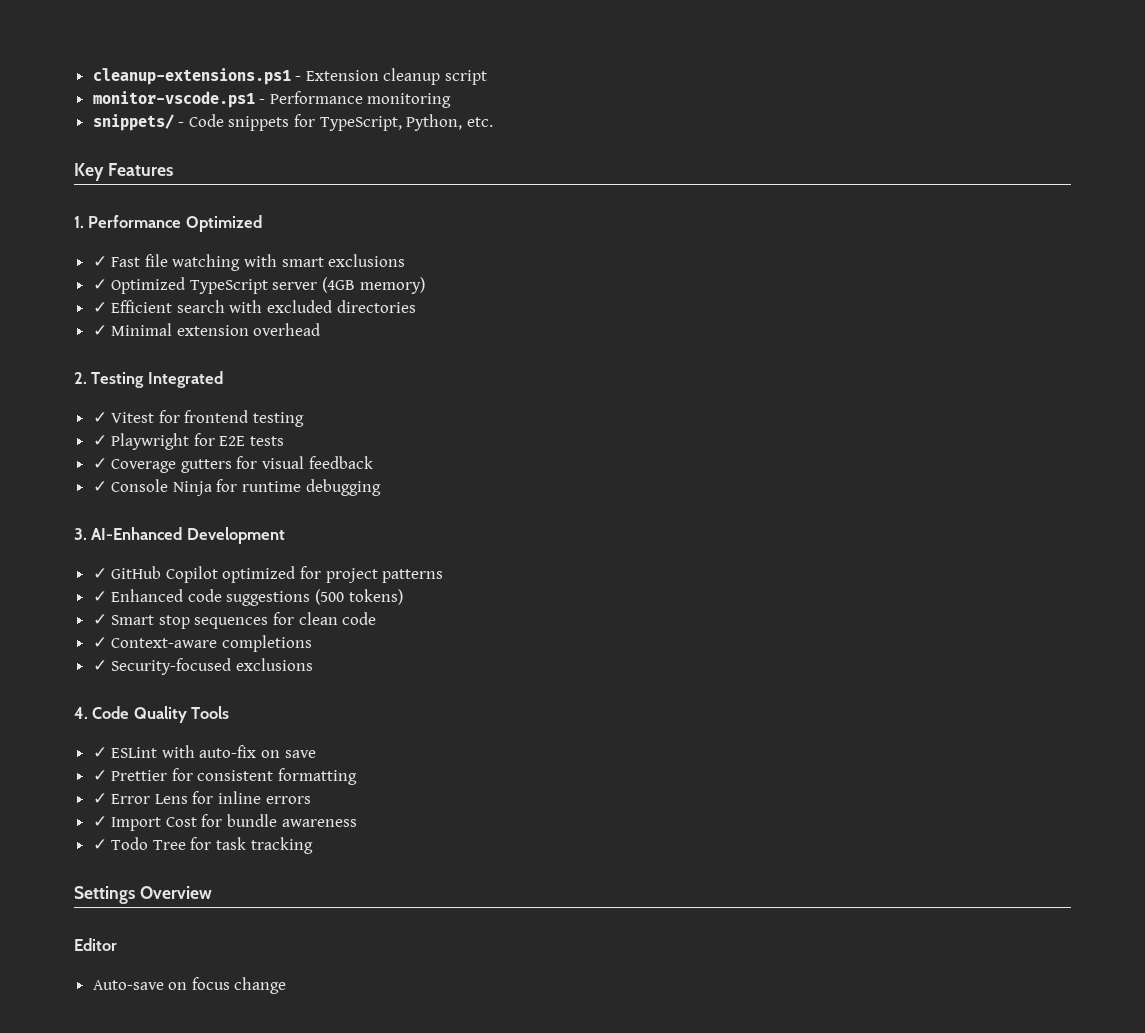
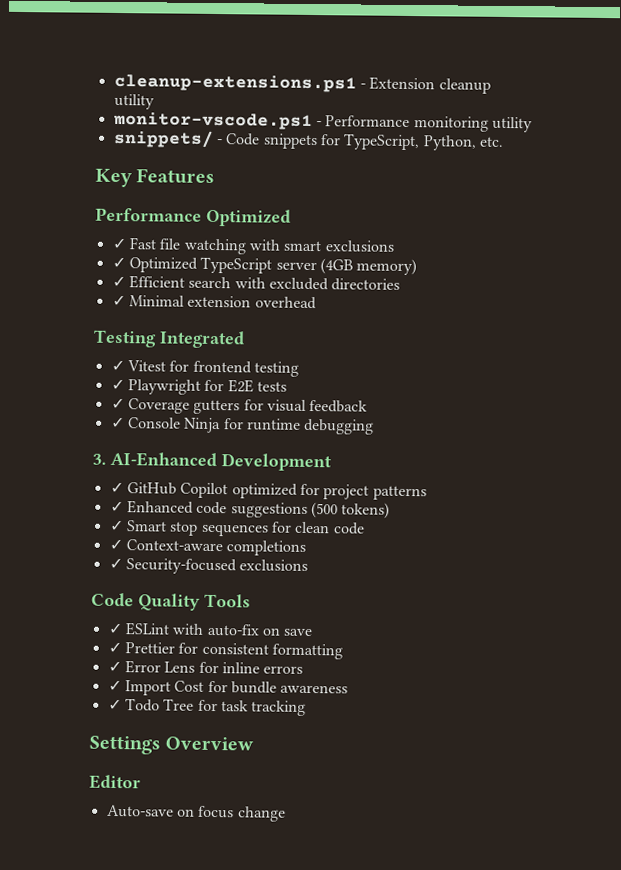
- cleanup-extensions.ps1 - Extension cleanup script
+ cleanup-extensions.ps1 - Extension cleanup utility
- monitor-vscode.ps1 - Performance monitoring
+ monitor-vscode.ps1 - Performance monitoring utility
- 1. Performance Optimized
+ Performance Optimized
- 2. Testing Integrated
+ Testing Integrated
- 4. Code Quality Tools
+ Code Quality Tools

